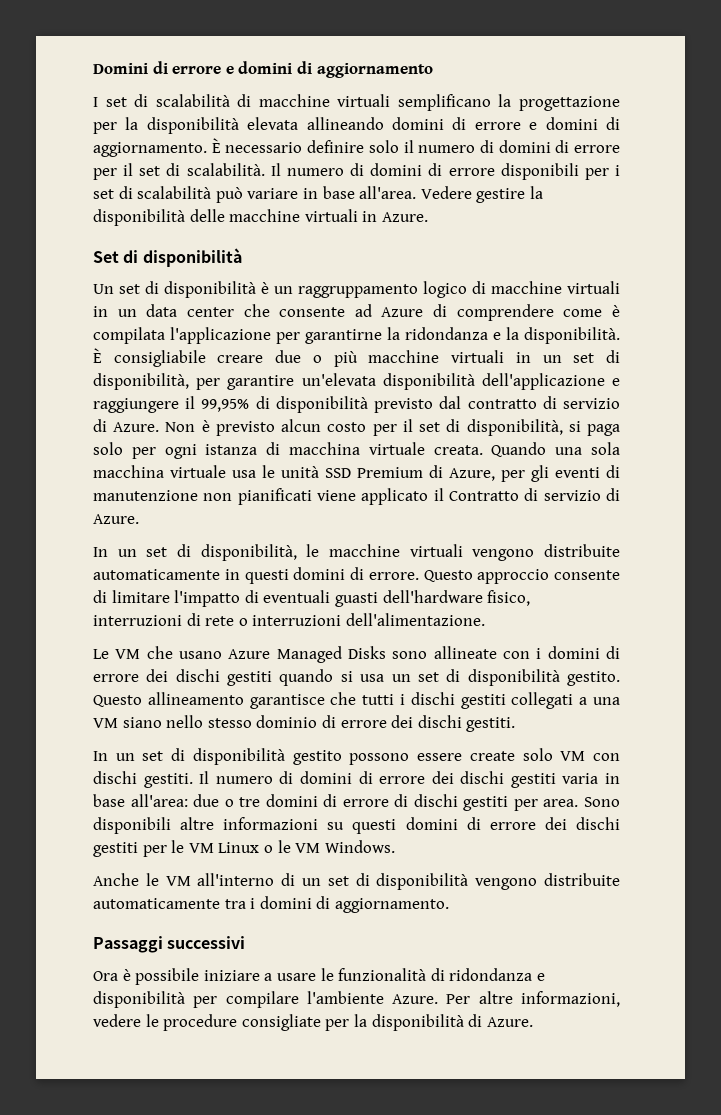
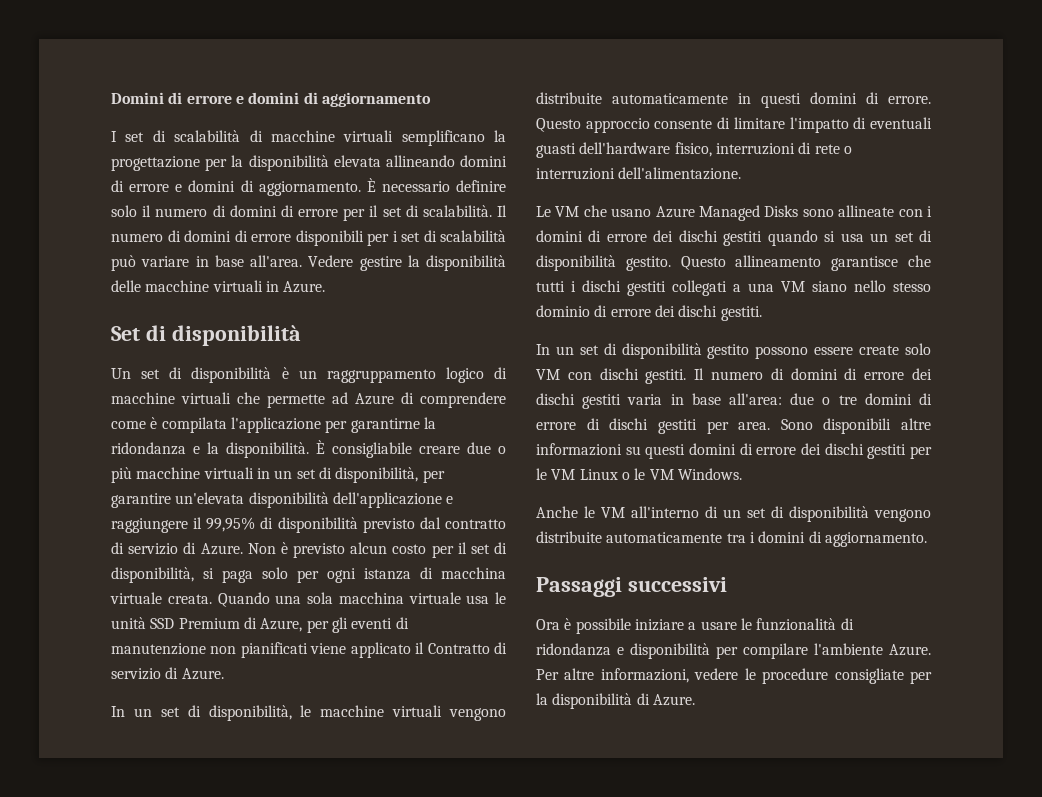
- Un set di disponibilità è un raggruppamento logico di macchine virtuali in un data center che consente ad Azure di comprendere come è compilata l'applicazione per garantirne la ridondanza e la disponibilità.
+ Un set di disponibilità è un raggruppamento logico di macchine virtuali che permette ad Azure di comprendere come è compilata l'applicazione per garantirne la ridondanza e la disponibilità.

